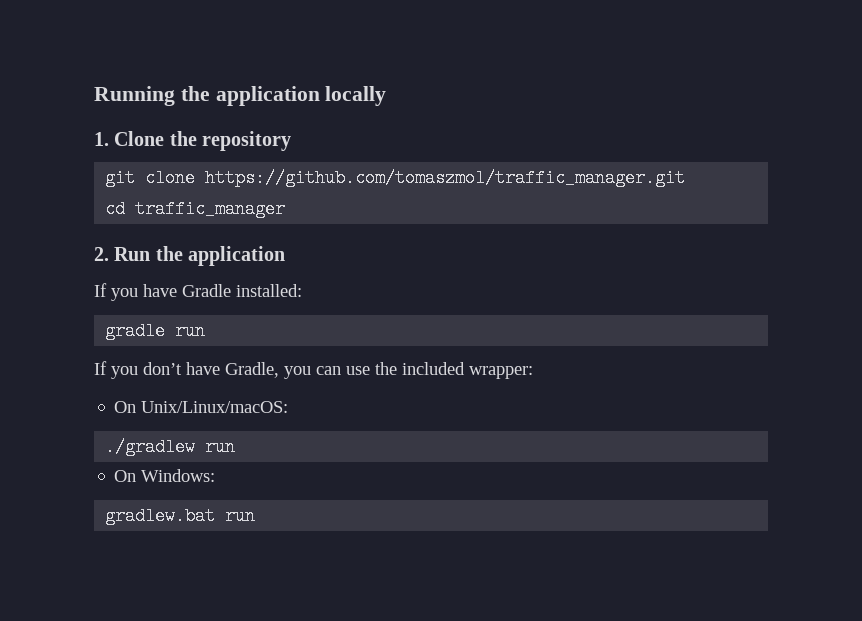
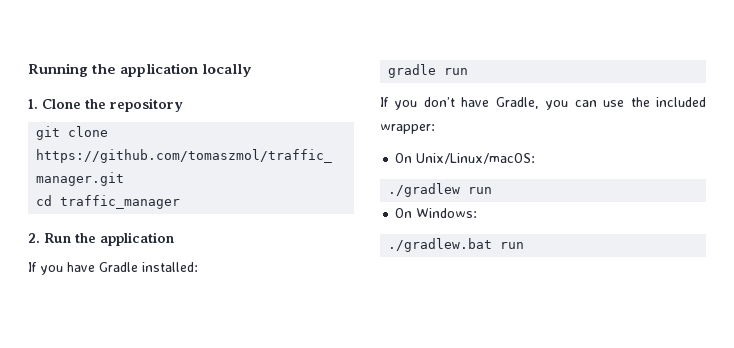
- gradlew.bat run
+ ./gradlew.bat run

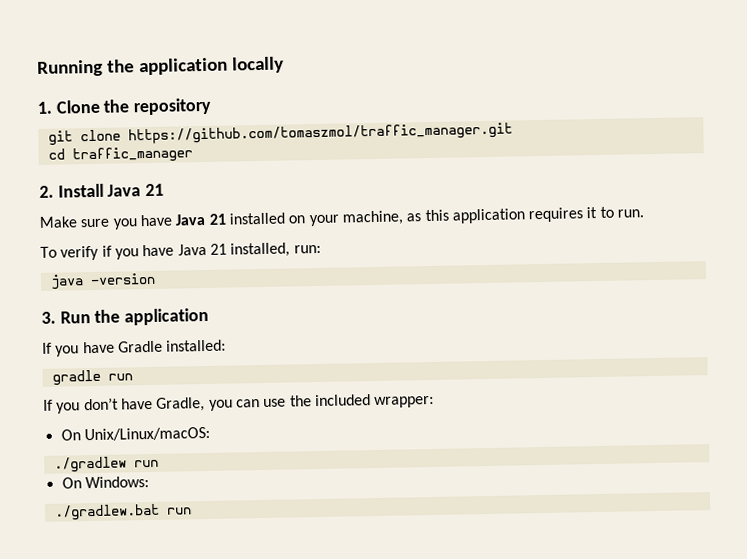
- 2. Run the application
+ 2. Install Java 21
+ Make sure you have Java 21 installed on your machine, as this application requires it to run.
+ To verify if you have Java 21 installed, run:
+ java -version
+ 3. Run the application

